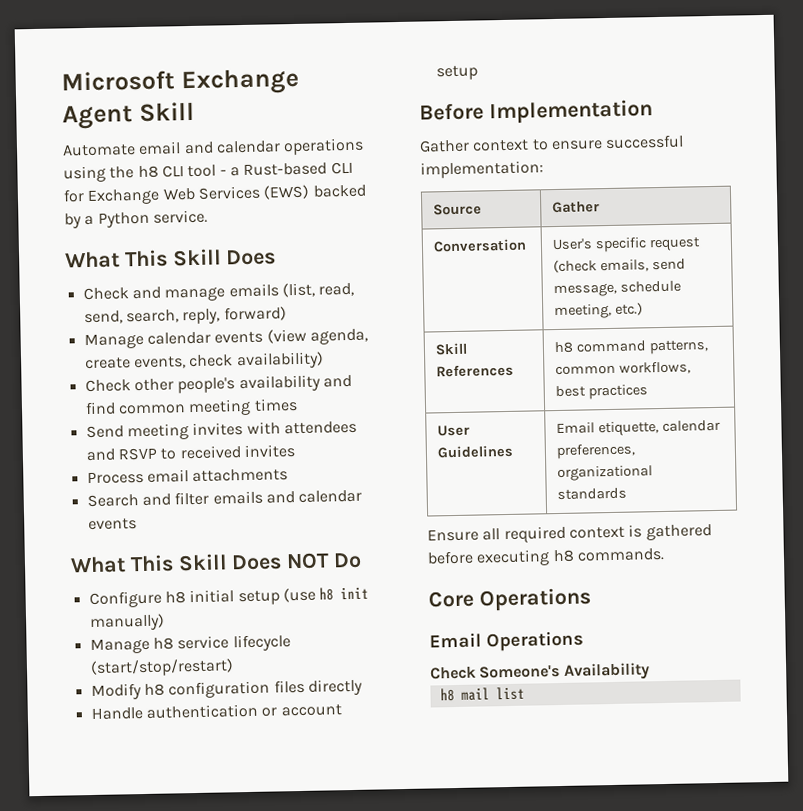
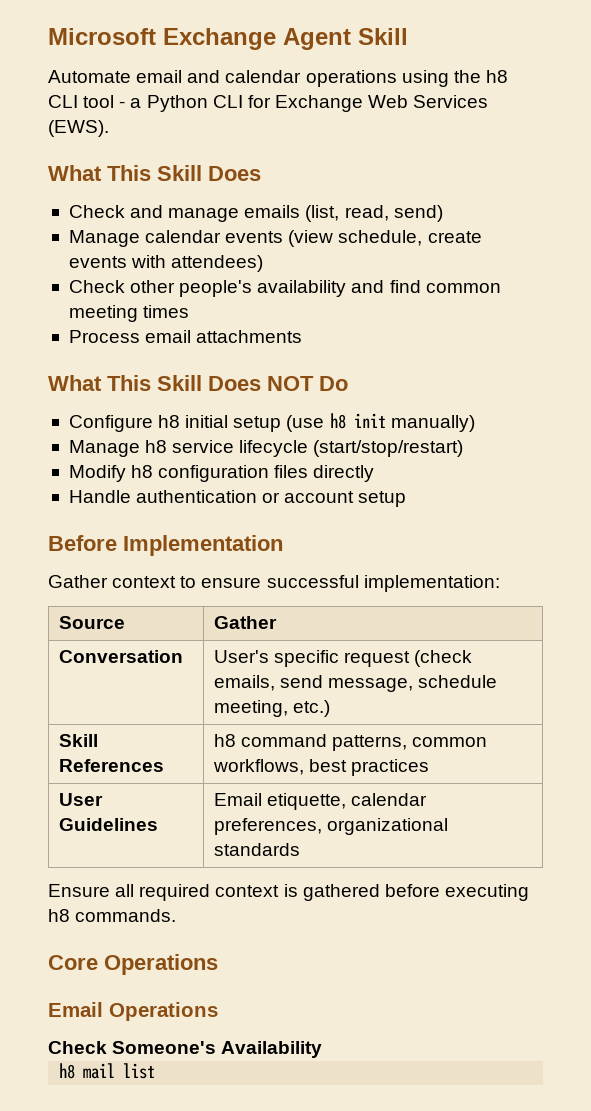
- Automate email and calendar operations using the h8 CLI tool - a Rust-based CLI for Exchange Web Services (EWS) backed by a Python service.
+ Automate email and calendar operations using the h8 CLI tool - a Python CLI for Exchange Web Services (EWS).
- Check and manage emails (list, read, send, search, reply, forward)
+ Check and manage emails (list, read, send)
- Manage calendar events (view agenda, create events, check availability)
+ Manage calendar events (view schedule, create events with attendees)
- Send meeting invites with attendees and RSVP to received invites
  Process email attachments
- Search and filter emails and calendar events

